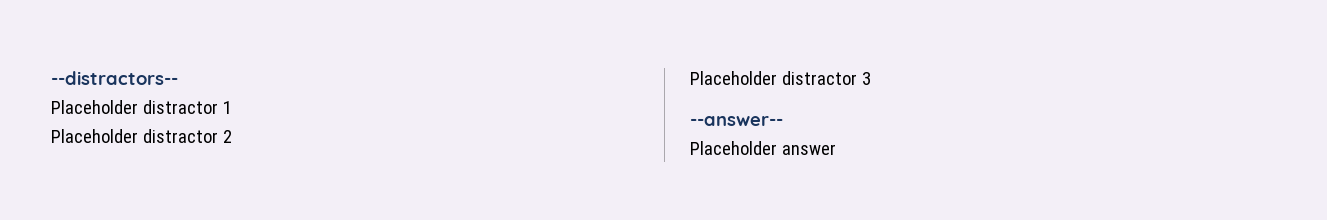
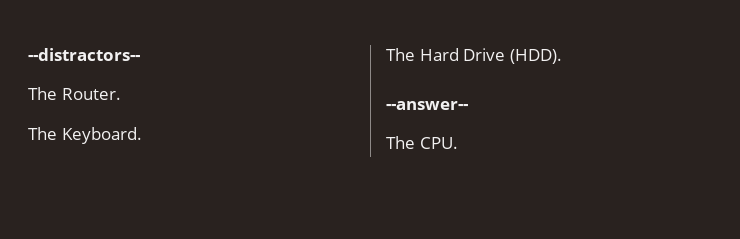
- Placeholder distractor 1
- Placeholder distractor 2
- Placeholder distractor 3
+ The Router.
+ The Keyboard.
+ The Hard Drive (HDD).
- Placeholder answer
+ The CPU.

